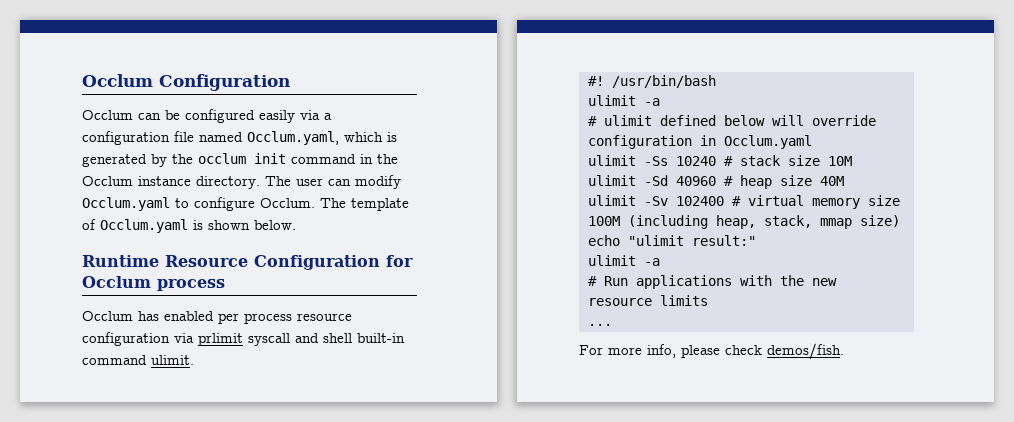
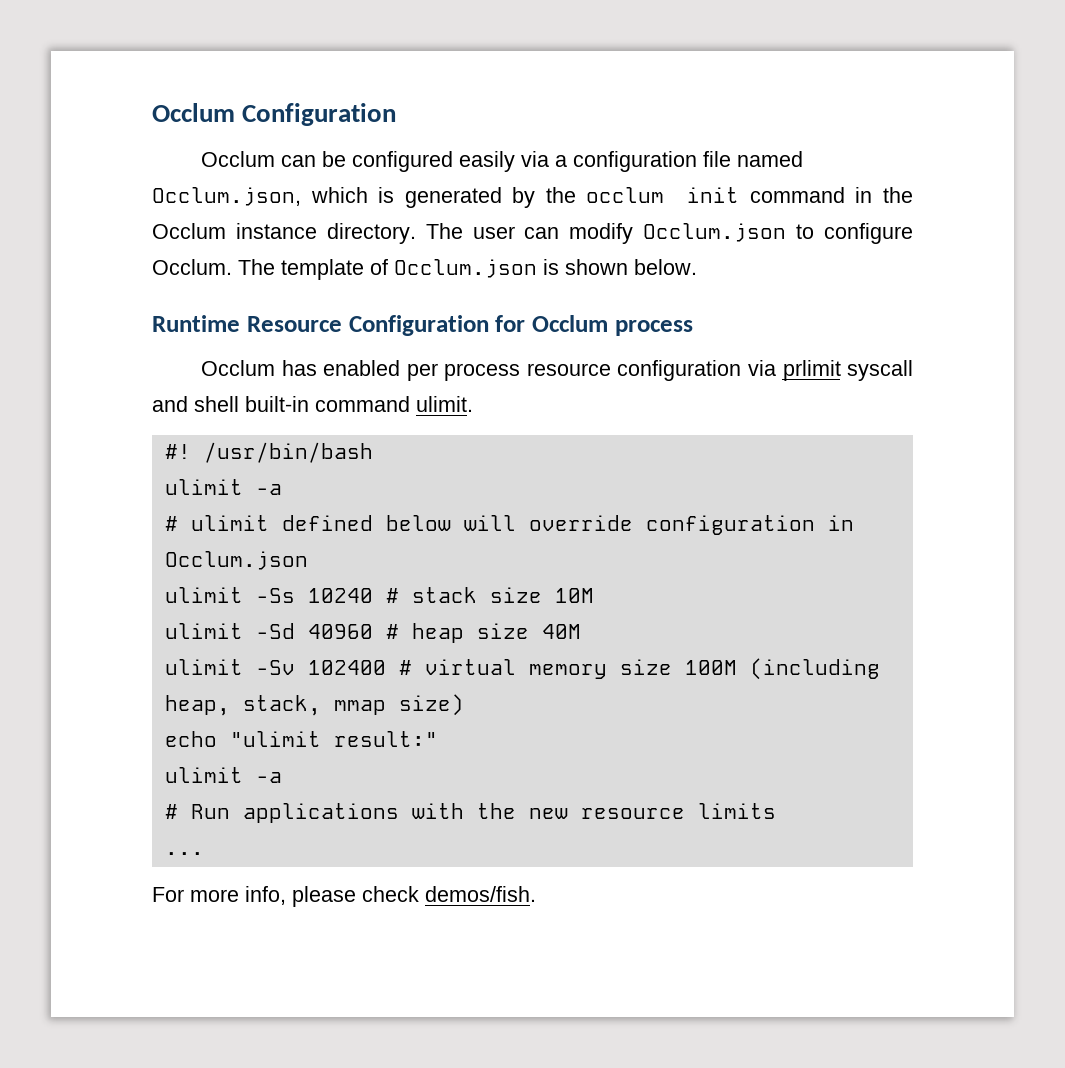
- Occlum can be configured easily via a configuration file named Occlum.yaml, which is generated by the occlum init command in the Occlum instance directory.
+ Occlum can be configured easily via a configuration file named Occlum.json, which is generated by the occlum init command in the Occlum instance directory.
- The user can modify Occlum.yaml to configure Occlum.
+ The user can modify Occlum.json to configure Occlum.
- The template of Occlum.yaml is shown below.
+ The template of Occlum.json is shown below.
- # ulimit defined below will override configuration in Occlum.yaml
+ # ulimit defined below will override configuration in Occlum.json

